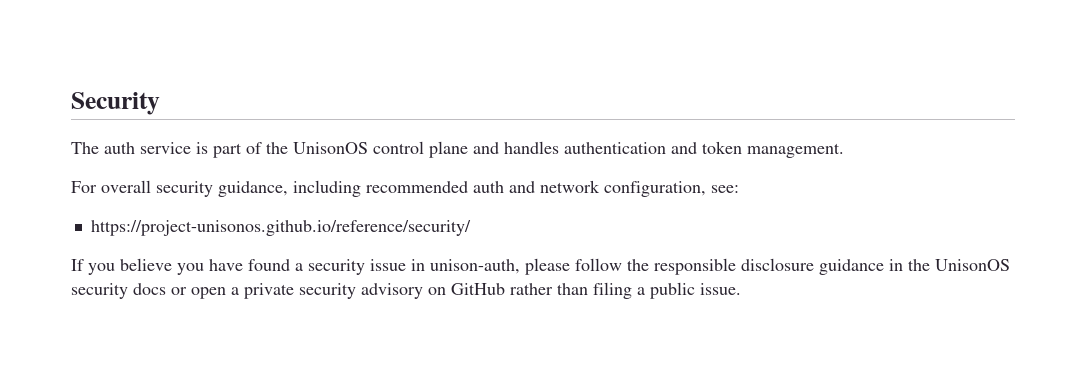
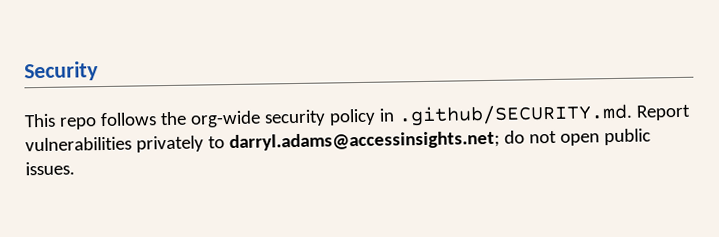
- The auth service is part of the UnisonOS control plane and handles authentication and token management.
- For overall security guidance, including recommended auth and network configuration, see:
- https://project-unisonos.github.io/reference/security/
- If you believe you have found a security issue in unison-auth, please follow the responsible disclosure guidance in the UnisonOS security docs or open a private security advisory on GitHub rather than filing a public issue.
+ This repo follows the org-wide security policy in .github/SECURITY.md. Report vulnerabilities privately to darryl.adams@accessinsights.net; do not open public issues.

